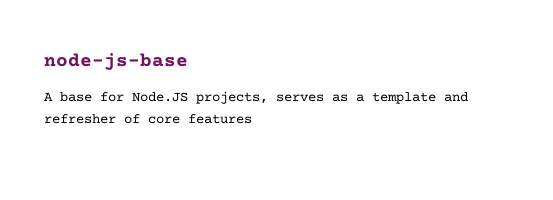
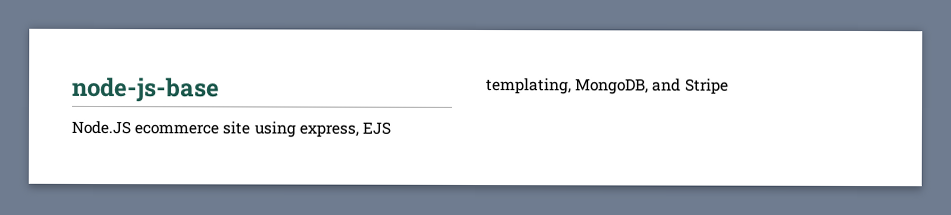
- A base for Node.JS projects, serves as a template and refresher of core features
+ Node.JS ecommerce site using express, EJS templating, MongoDB, and Stripe

